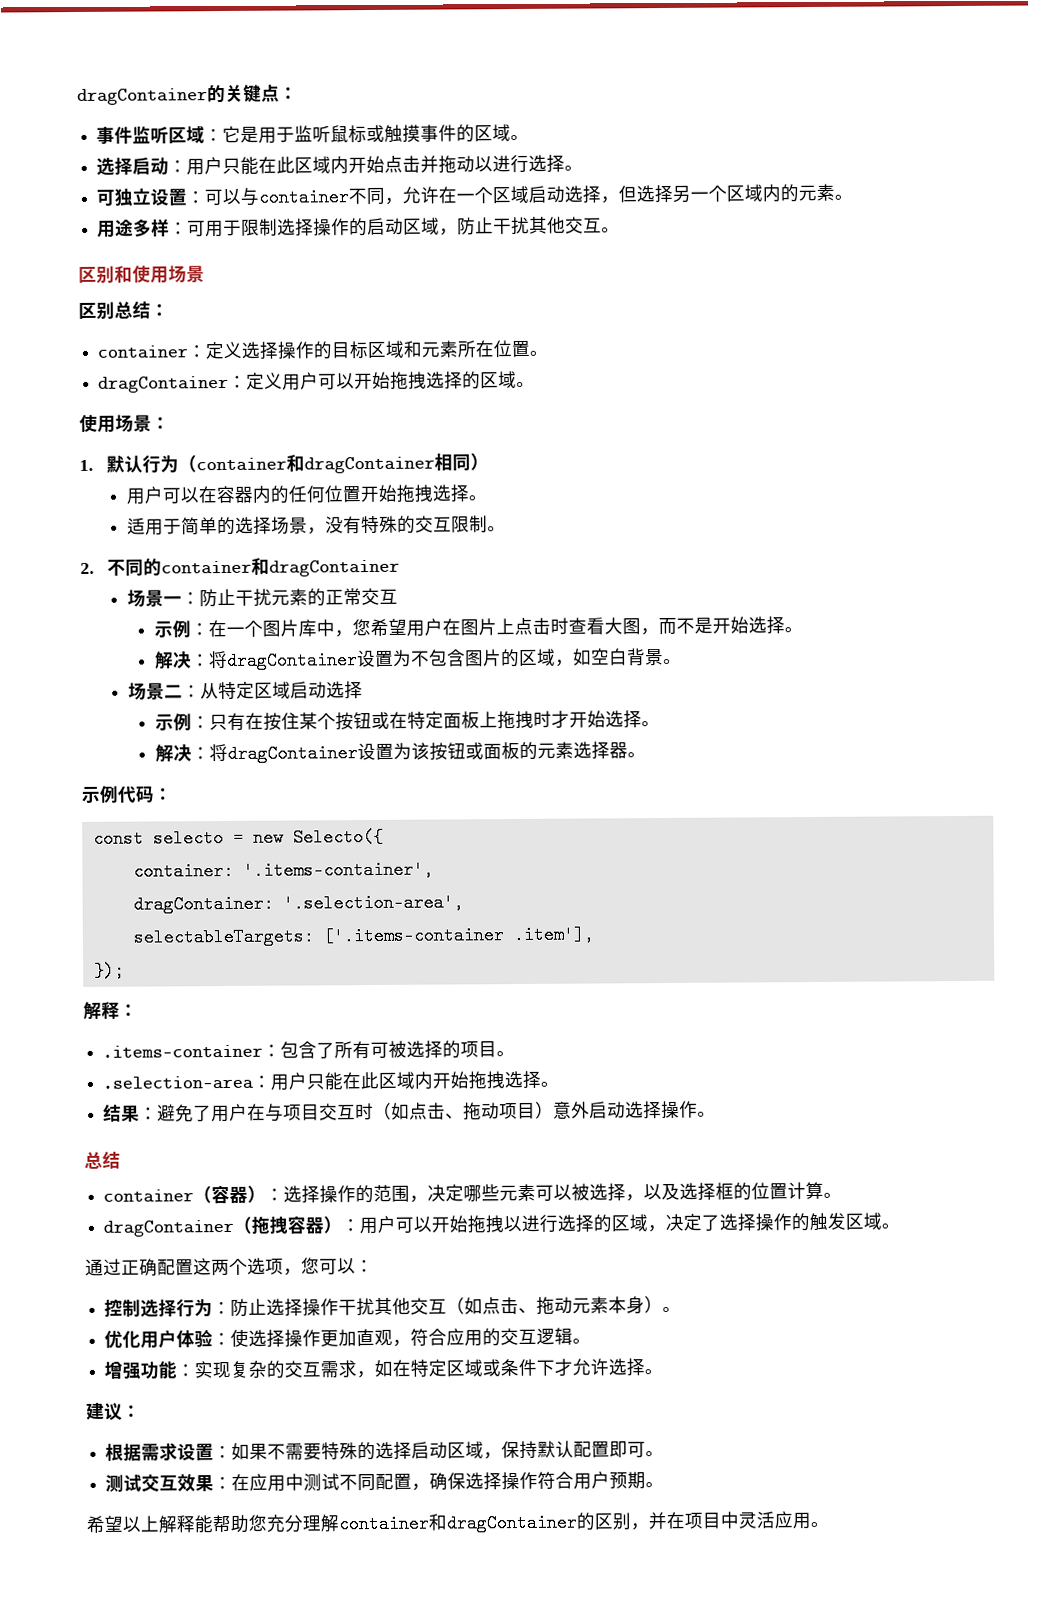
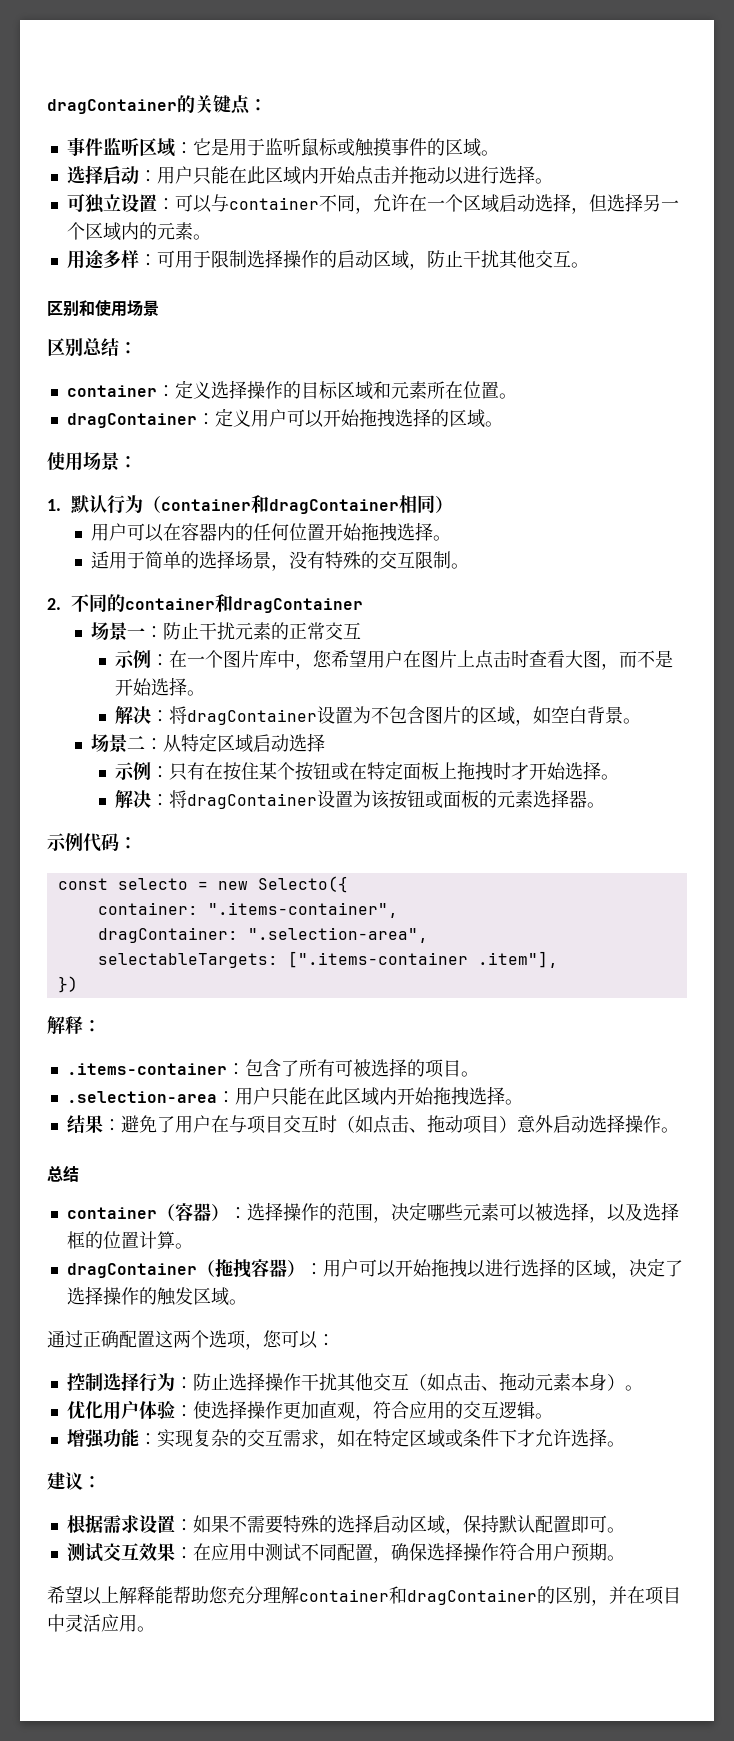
- container: '.items-container',
+ container: ".items-container",
- dragContainer: '.selection-area',
+ dragContainer: ".selection-area",
- selectableTargets: ['.items-container .item'],
- });
+ selectableTargets: [".items-container .item"],
+ })

